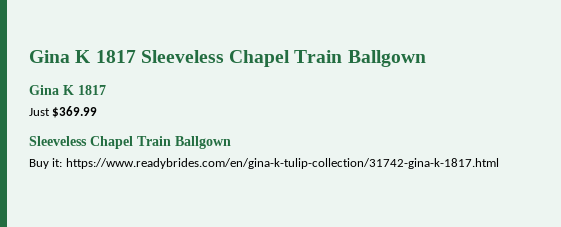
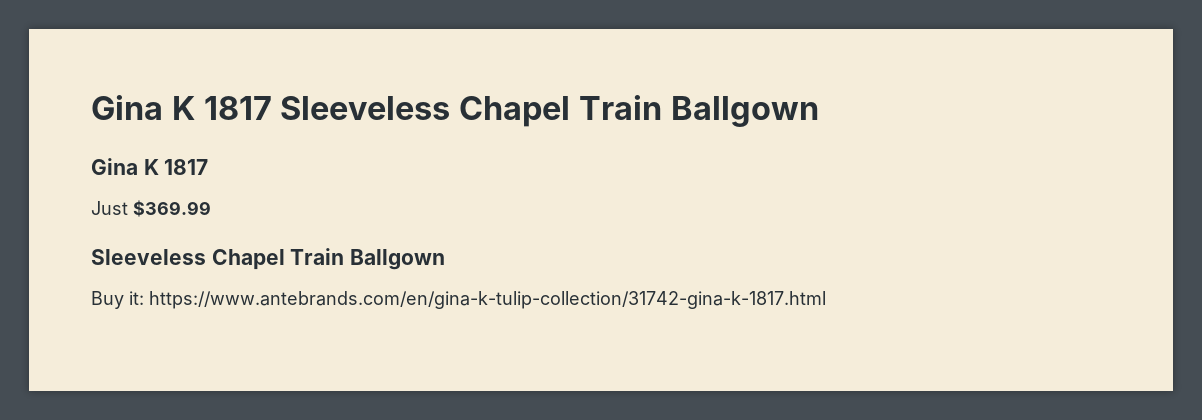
- Buy it: https://www.readybrides.com/en/gina-k-tulip-collection/31742-gina-k-1817.html
+ Buy it: https://www.antebrands.com/en/gina-k-tulip-collection/31742-gina-k-1817.html

